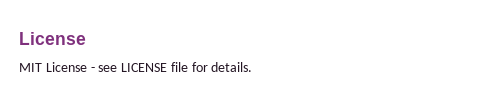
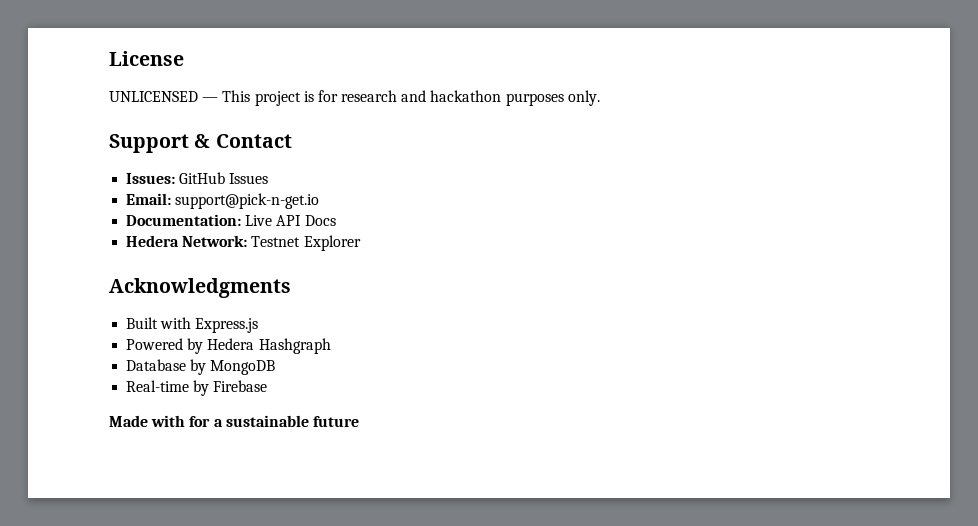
- MIT License - see LICENSE file for details.
+ UNLICENSED — This project is for research and hackathon purposes only.
+ Support & Contact
+ Issues: GitHub Issues
+ Email: support@pick-n-get.io
+ Documentation: Live API Docs
+ Hedera Network: Testnet Explorer
+ Acknowledgments
+ Built with Express.js
+ Powered by Hedera Hashgraph
+ Database by MongoDB
+ Real-time by Firebase
+ Made with for a sustainable future

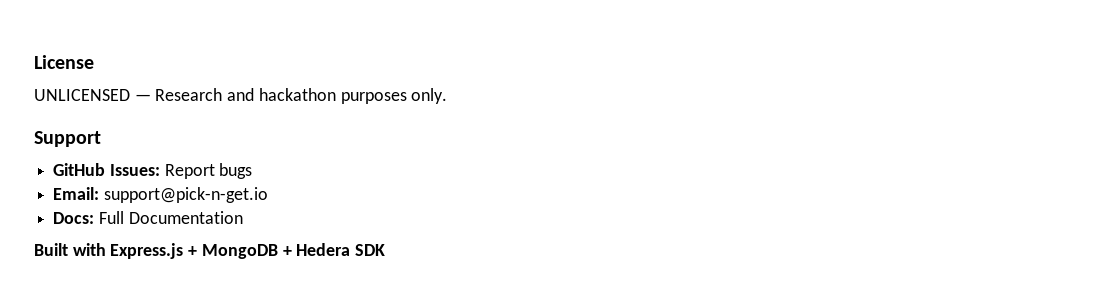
- UNLICENSED — This project is for research and hackathon purposes only.
+ UNLICENSED — Research and hackathon purposes only.
- Support & Contact
- Issues: GitHub Issues
+ Support
+ GitHub Issues: Report bugs
  Email: support@pick-n-get.io
- Documentation: Live API Docs
- Hedera Network: Testnet Explorer
- Acknowledgments
- Built with Express.js
- Powered by Hedera Hashgraph
- Database by MongoDB
- Real-time by Firebase
- Made with for a sustainable future
+ Docs: Full Documentation
+ Built with Express.js + MongoDB + Hedera SDK

